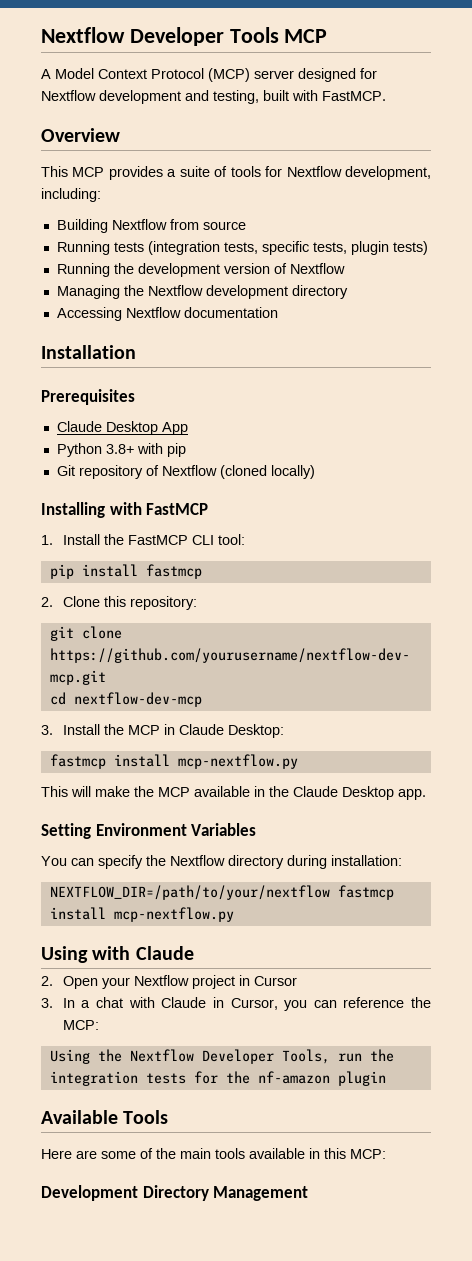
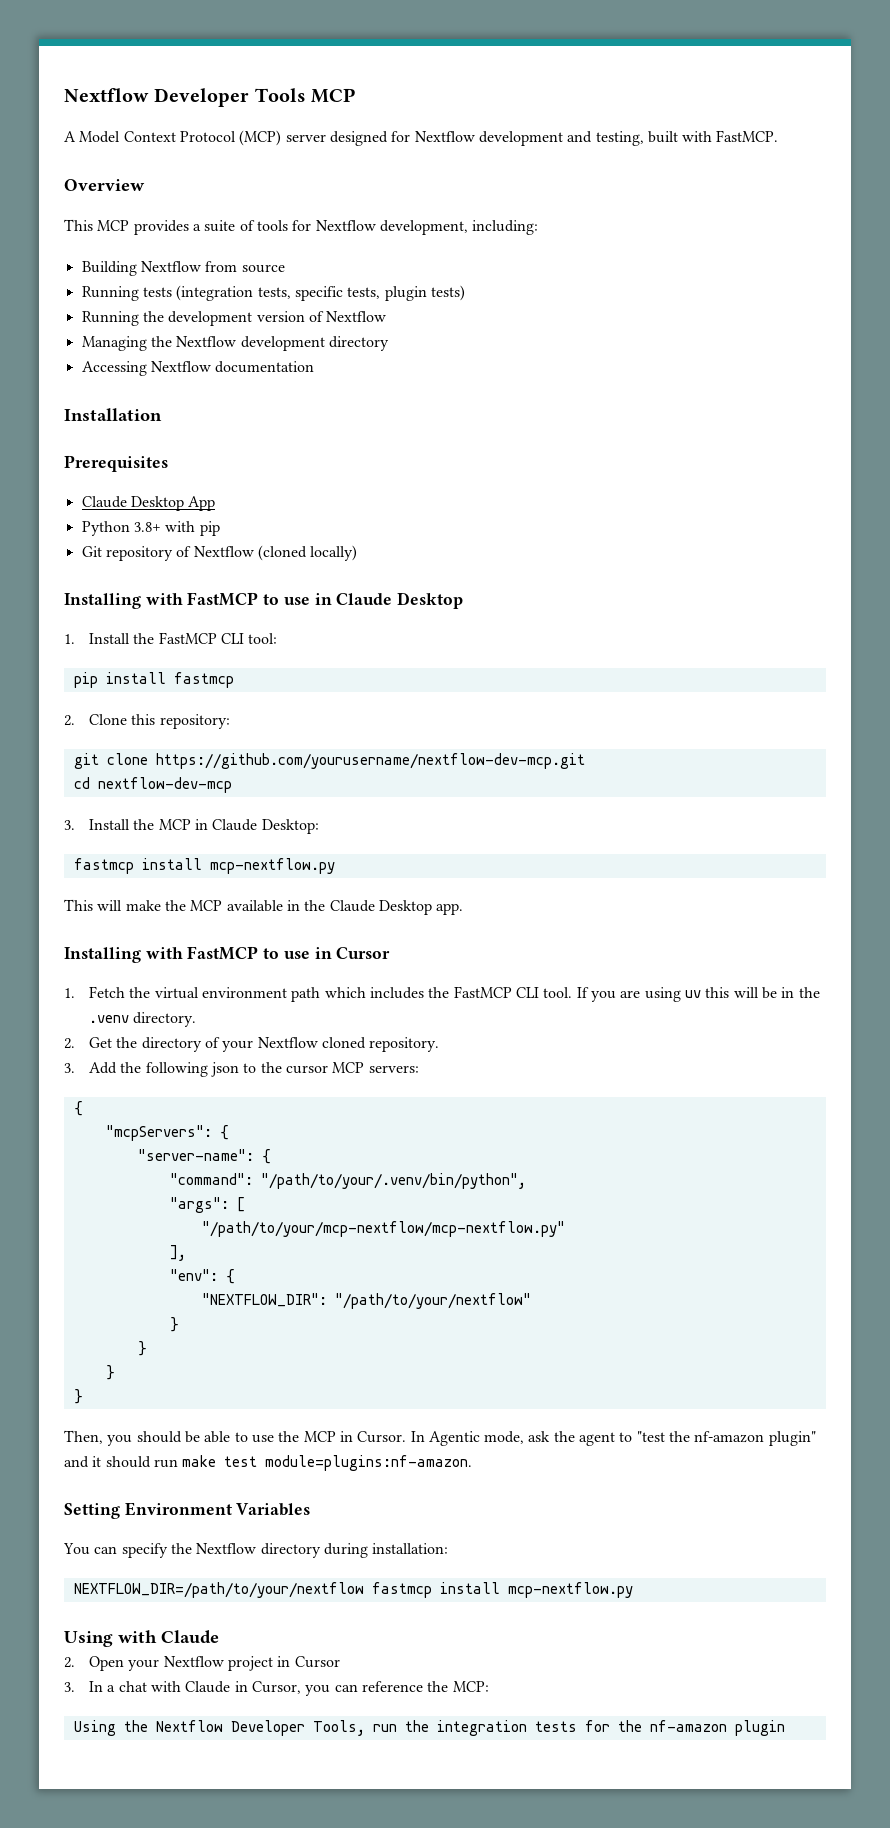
- Installing with FastMCP
+ Installing with FastMCP to use in Claude Desktop
+ Installing with FastMCP to use in Cursor
+ 1. Fetch the virtual environment path which includes the FastMCP CLI tool. If you are using uv this will be in the .venv directory.
+ 2. Get the directory of your Nextflow cloned repository.
+ 3. Add the following json to the cursor MCP servers:
+ {
+ "mcpServers": {
+ "server-name": {
+ "command": "/path/to/your/.venv/bin/python",
+ "args": [
+ "/path/to/your/mcp-nextflow/mcp-nextflow.py"
+ ],
+ "env": {
+ "NEXTFLOW_DIR": "/path/to/your/nextflow"
+ }
+ }
+ }
+ }
+ Then, you should be able to use the MCP in Cursor. In Agentic mode, ask the agent to "test the nf-amazon plugin" and it should run make test module=plugins:nf-amazon.
- Available Tools
- Here are some of the main tools available in this MCP:
- Development Directory Management

